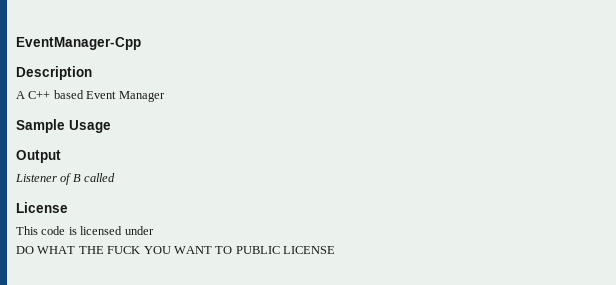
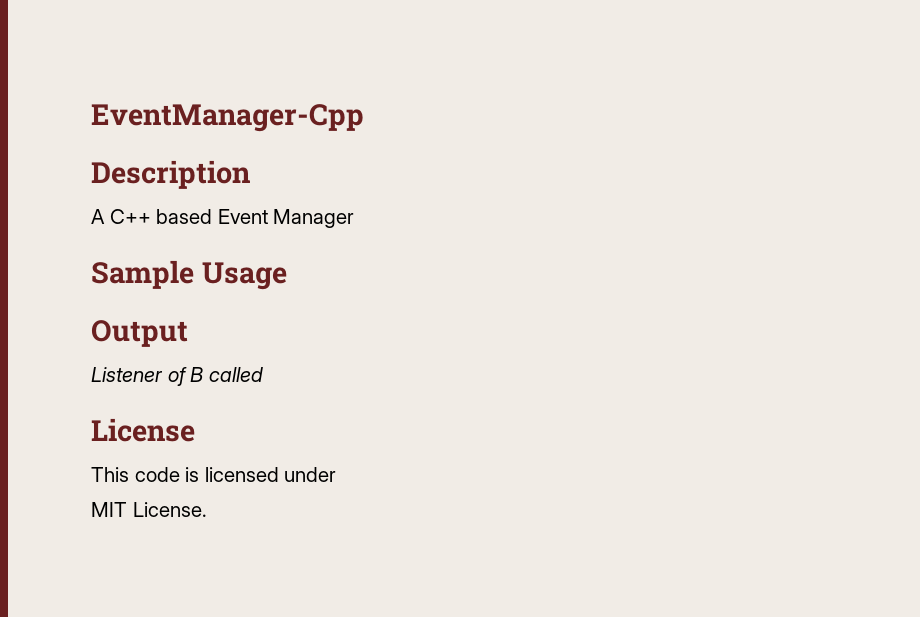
- DO WHAT THE FUCK YOU WANT TO PUBLIC LICENSE
+ MIT License.

